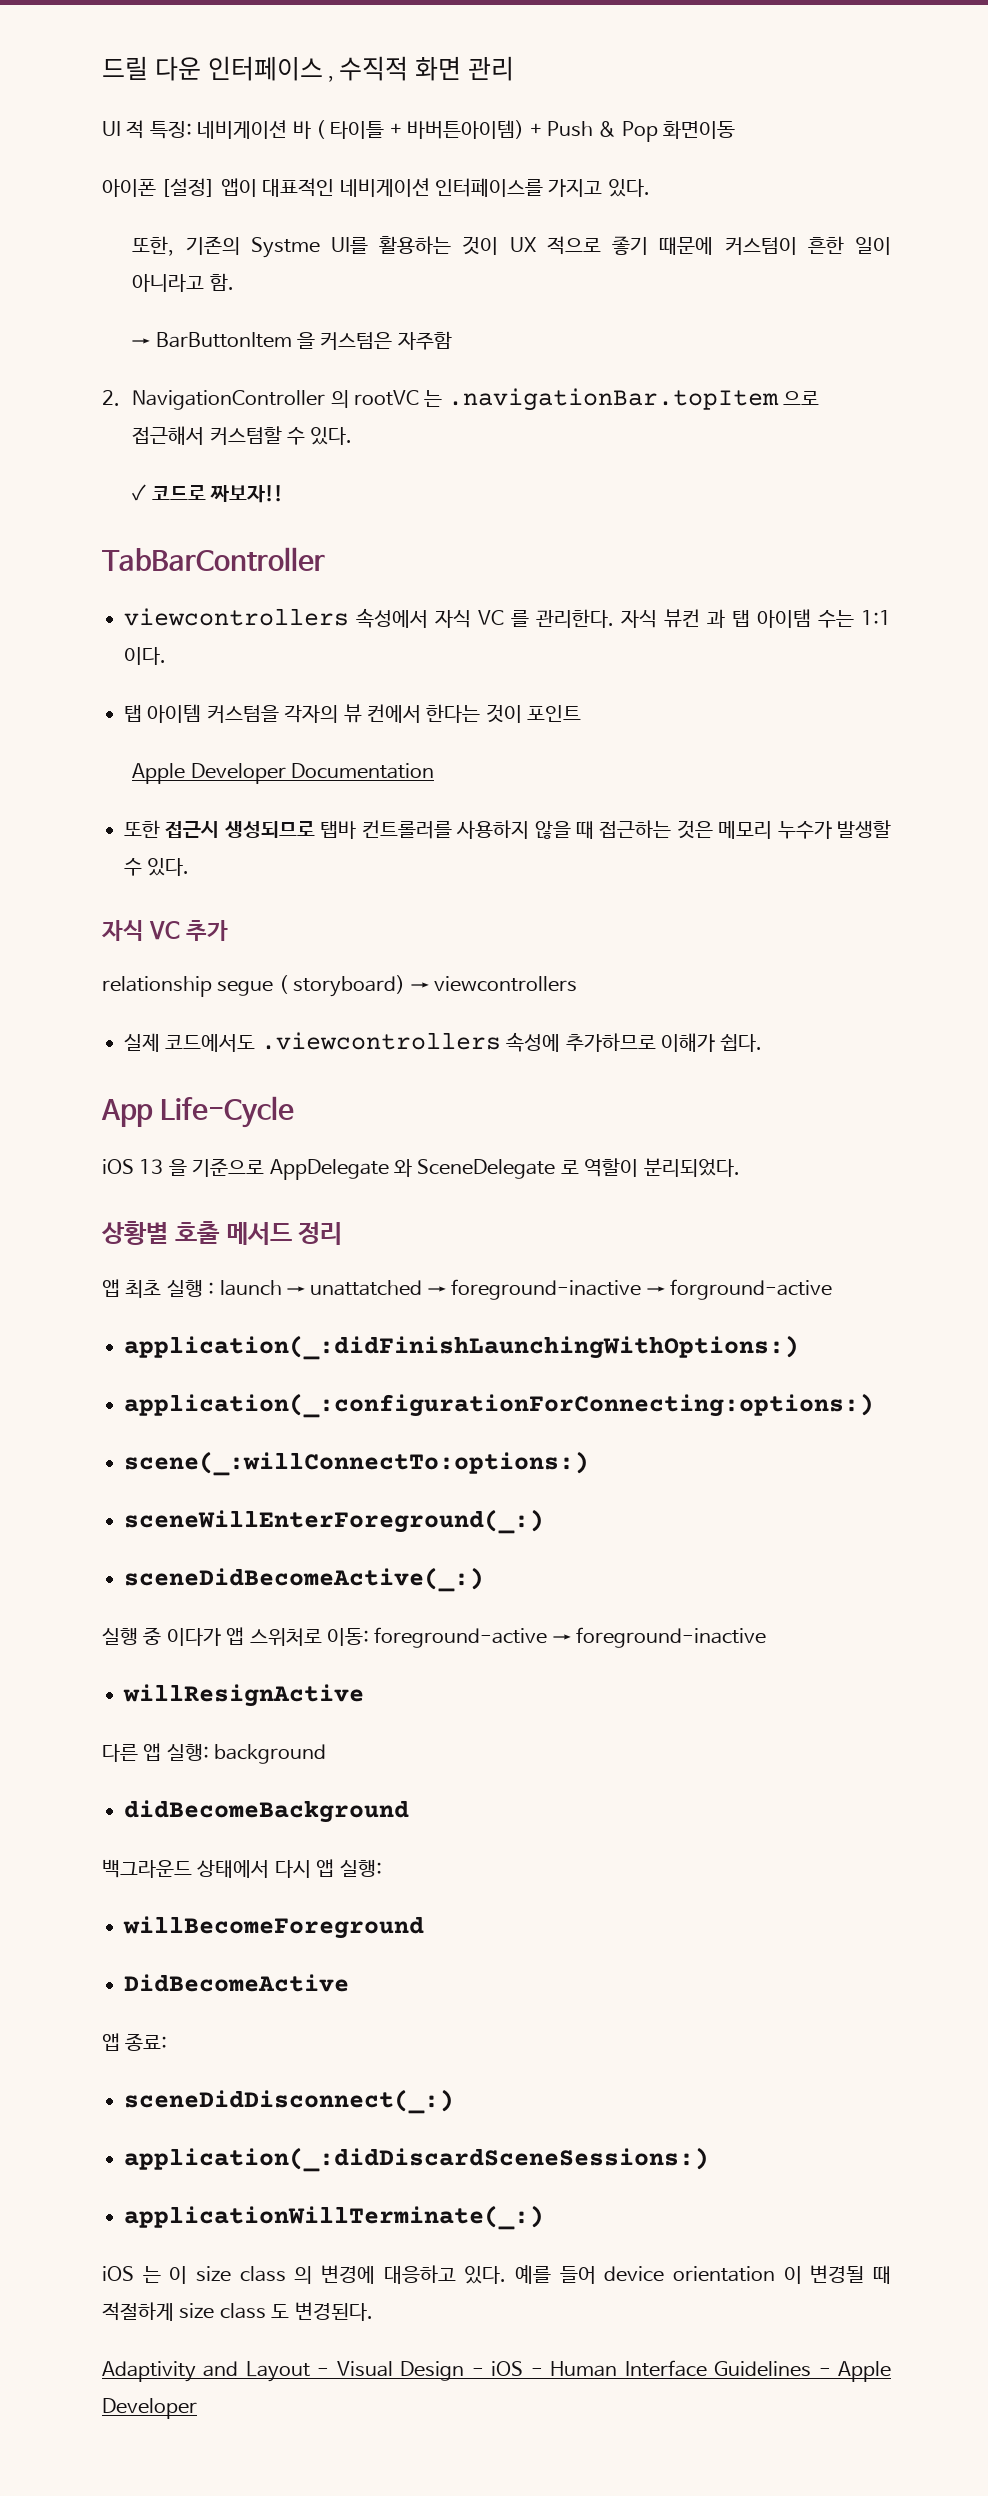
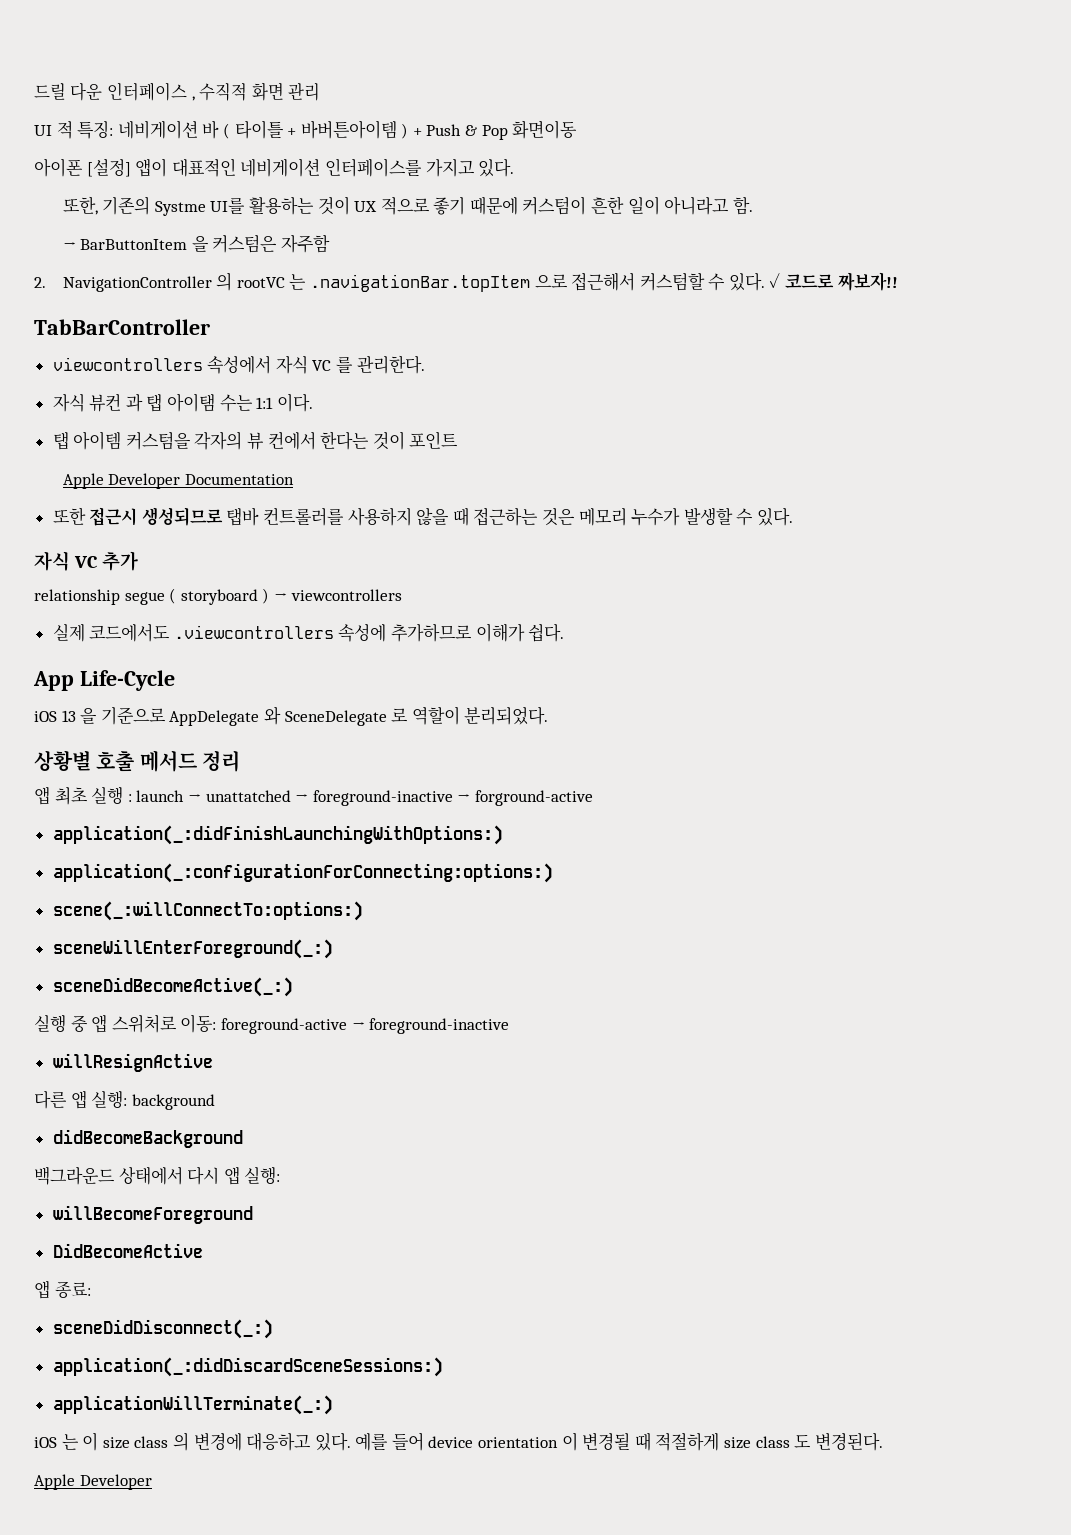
- UI 적 특징: 네비게이션 바 ( 타이틀 + 바버튼아이템) + Push & Pop 화면이동
+ UI 적 특징: 네비게이션 바 ( 타이틀 + 바버튼아이템 ) + Push & Pop 화면이동
- 2. NavigationController 의 rootVC 는 .navigationBar.topItem 으로 접근해서 커스텀할 수 있다.
- ✓ 코드로 짜보자!!
+ 2. NavigationController 의 rootVC 는 .navigationBar.topItem 으로 접근해서 커스텀할 수 있다. ✓ 코드로 짜보자!!
- viewcontrollers 속성에서 자식 VC 를 관리한다. 자식 뷰컨 과 탭 아이탬 수는 1:1 이다.
+ viewcontrollers 속성에서 자식 VC 를 관리한다.
+ 자식 뷰컨 과 탭 아이탬 수는 1:1 이다.
- relationship segue ( storyboard) → viewcontrollers
+ relationship segue ( storyboard ) → viewcontrollers
- 실행 중 이다가 앱 스위처로 이동: foreground-active → foreground-inactive
+ 실행 중 앱 스위처로 이동: foreground-active → foreground-inactive
  예를 들어 device orientation 이 변경될 때 적절하게 size class 도 변경된다.
- Adaptivity and Layout - Visual Design - iOS - Human Interface Guidelines - Apple Developer
+ Apple Developer

